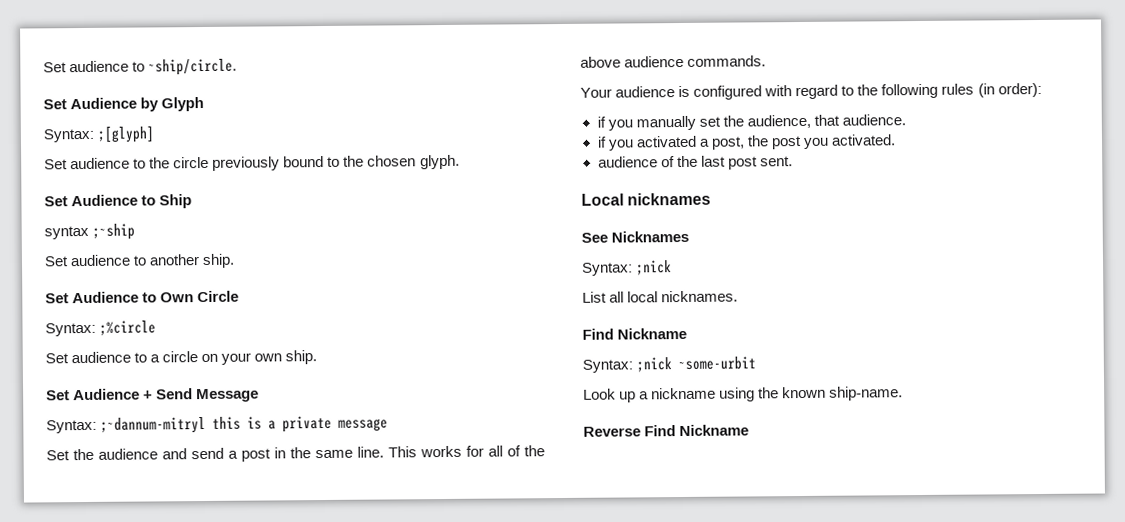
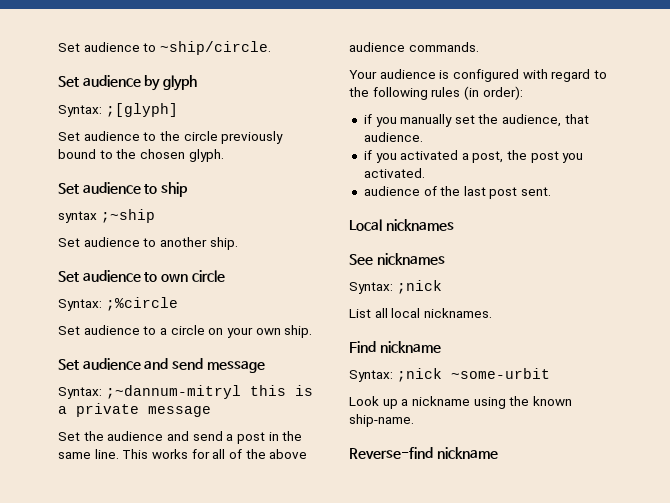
- Set Audience by Glyph
+ Set audience by glyph
- Set Audience to Ship
+ Set audience to ship
- Set Audience to Own Circle
+ Set audience to own circle
- Set Audience + Send Message
+ Set audience and send message
- See Nicknames
+ See nicknames
  List all local nicknames.
- Find Nickname
+ Find nickname
- Reverse Find Nickname
+ Reverse-find nickname

